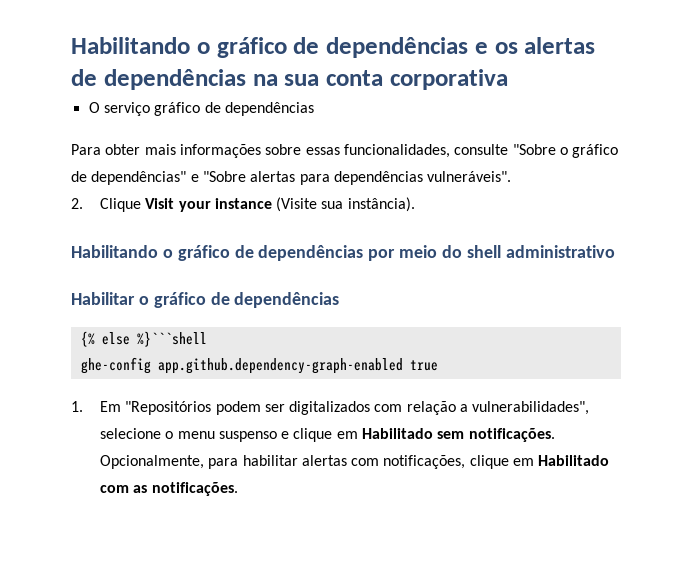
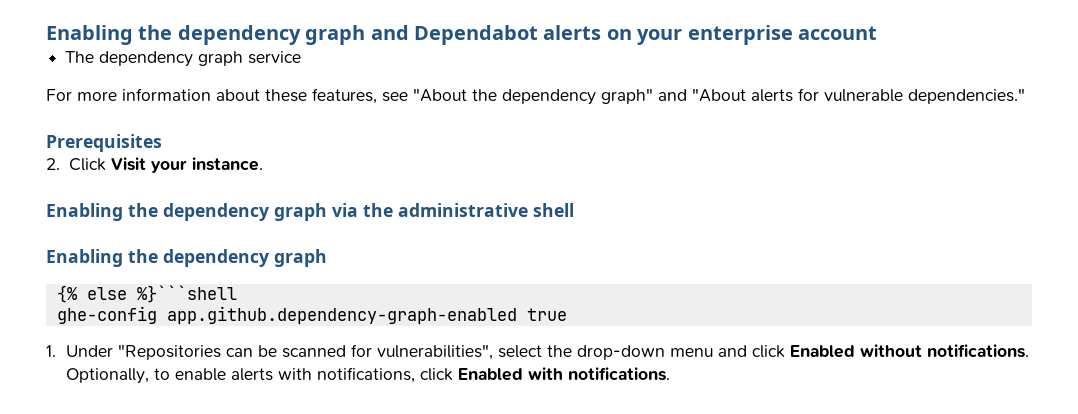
- Habilitando o gráfico de dependências e os alertas de dependências na sua conta corporativa
- O serviço gráfico de dependências
- Para obter mais informações sobre essas funcionalidades, consulte "Sobre o gráfico de dependências" e "Sobre alertas para dependências vulneráveis".
+ Enabling the dependency graph and Dependabot alerts on your enterprise account
+ The dependency graph service
+ For more information about these features, see "About the dependency graph" and "About alerts for vulnerable dependencies."
+ Prerequisites
- 2. Clique Visit your instance (Visite sua instância).
- Habilitando o gráfico de dependências por meio do shell administrativo
- Habilitar o gráfico de dependências
+ 2. Click Visit your instance.
+ Enabling the dependency graph via the administrative shell
+ Enabling the dependency graph
- 1. Em "Repositórios podem ser digitalizados com relação a vulnerabilidades", selecione o menu suspenso e clique em Habilitado sem notificações. Opcionalmente, para habilitar alertas com notificações, clique em Habilitado com as notificações.
+ 1. Under "Repositories can be scanned for vulnerabilities", select the drop-down menu and click Enabled without notifications. Optionally, to enable alerts with notifications, click Enabled with notifications.

